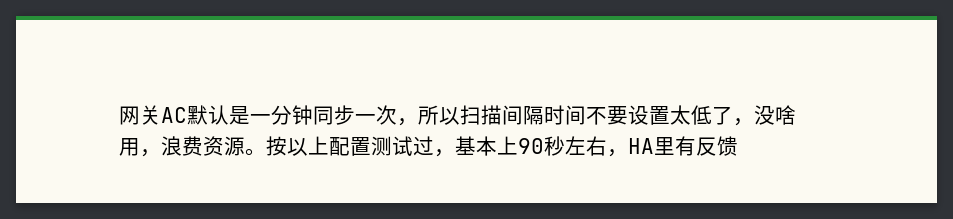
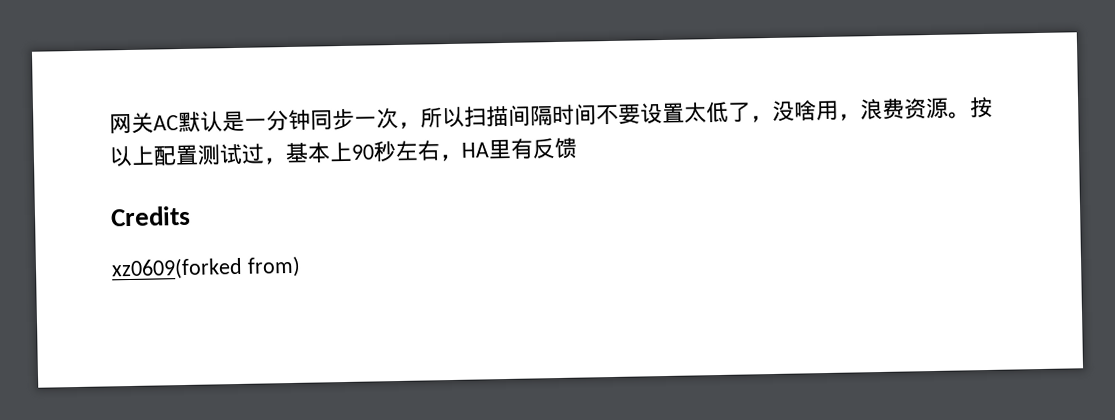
+ Credits
+ xz0609(forked from)

